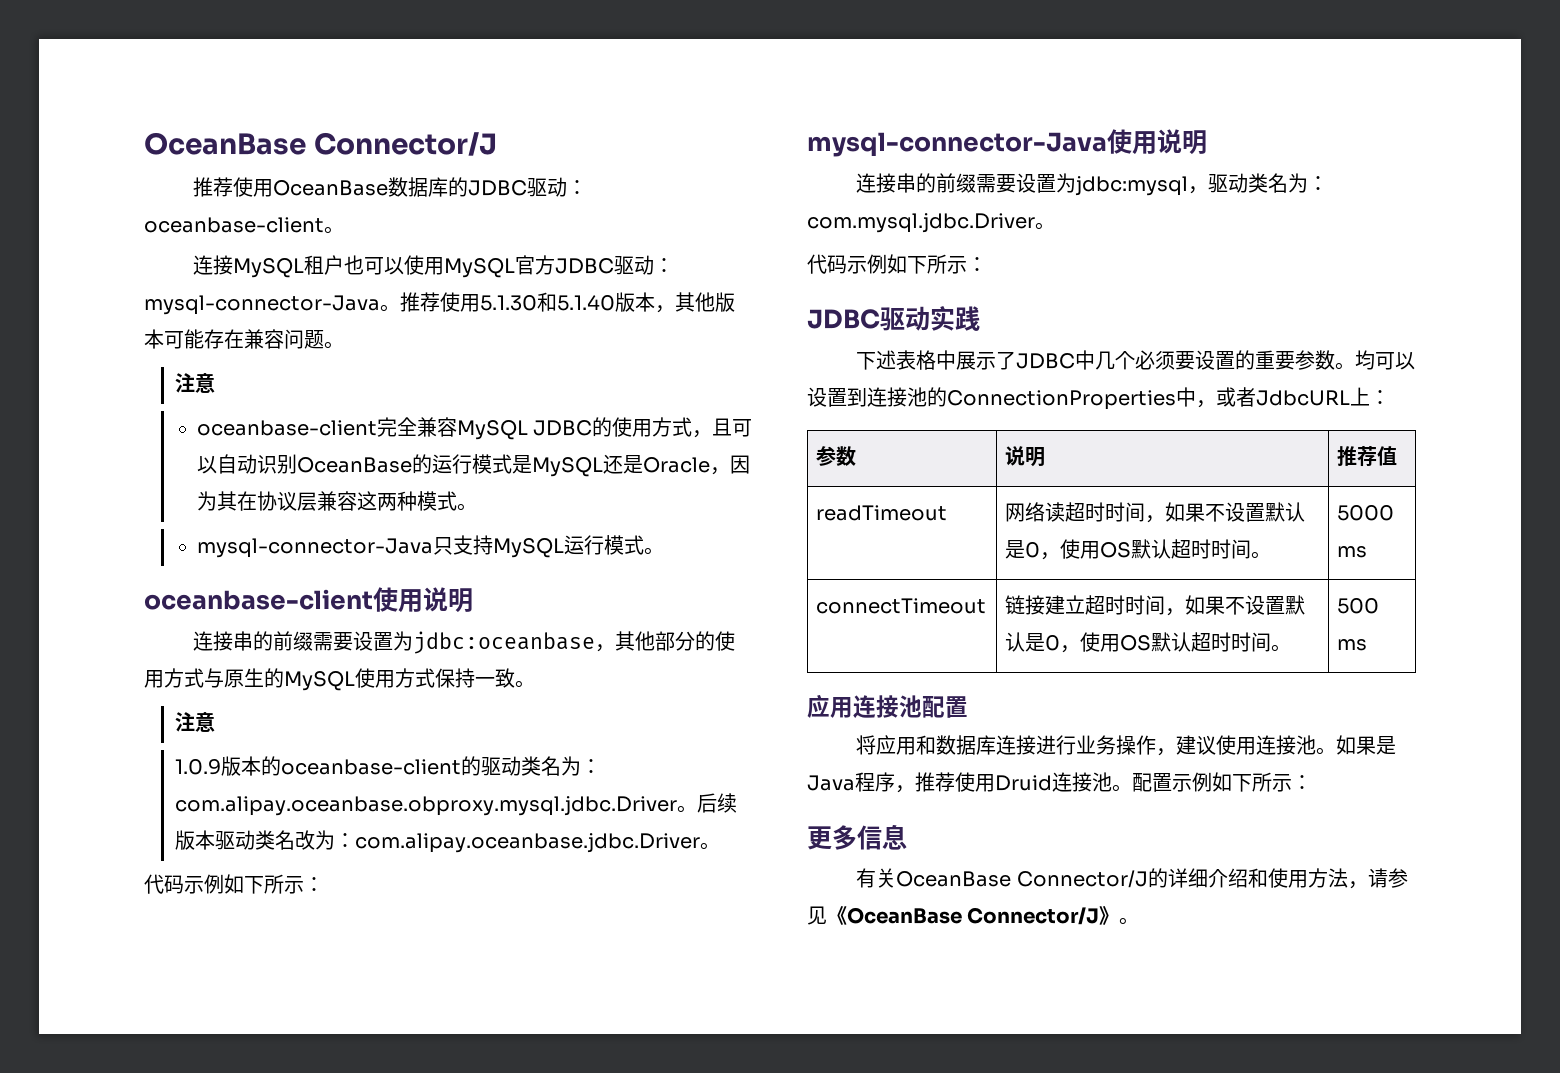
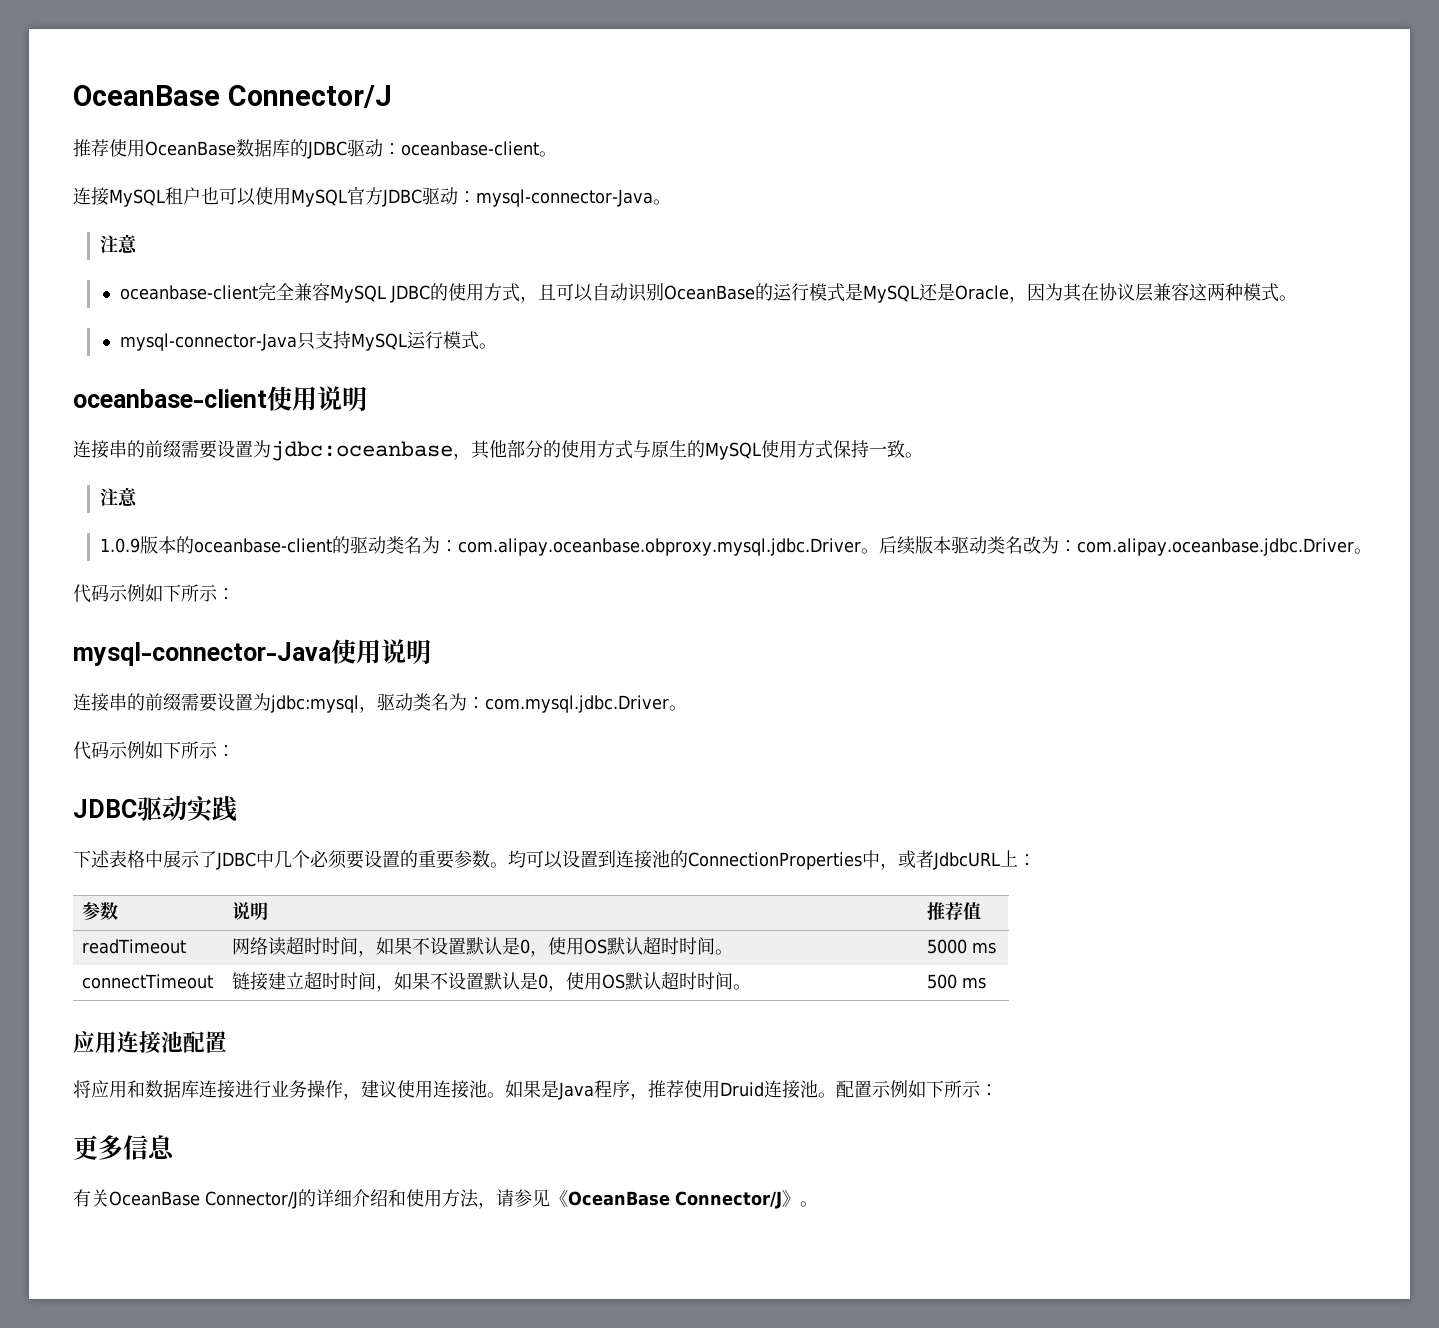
- 推荐使用5.1.30和5.1.40版本，其他版本可能存在兼容问题。

